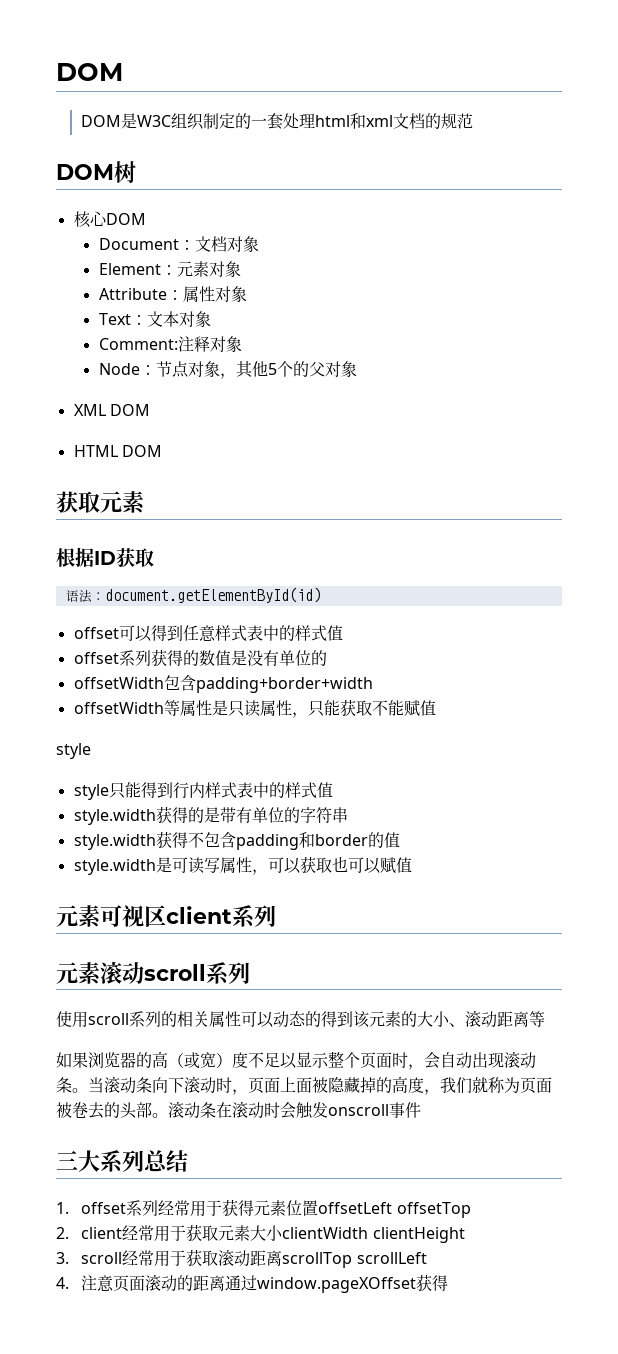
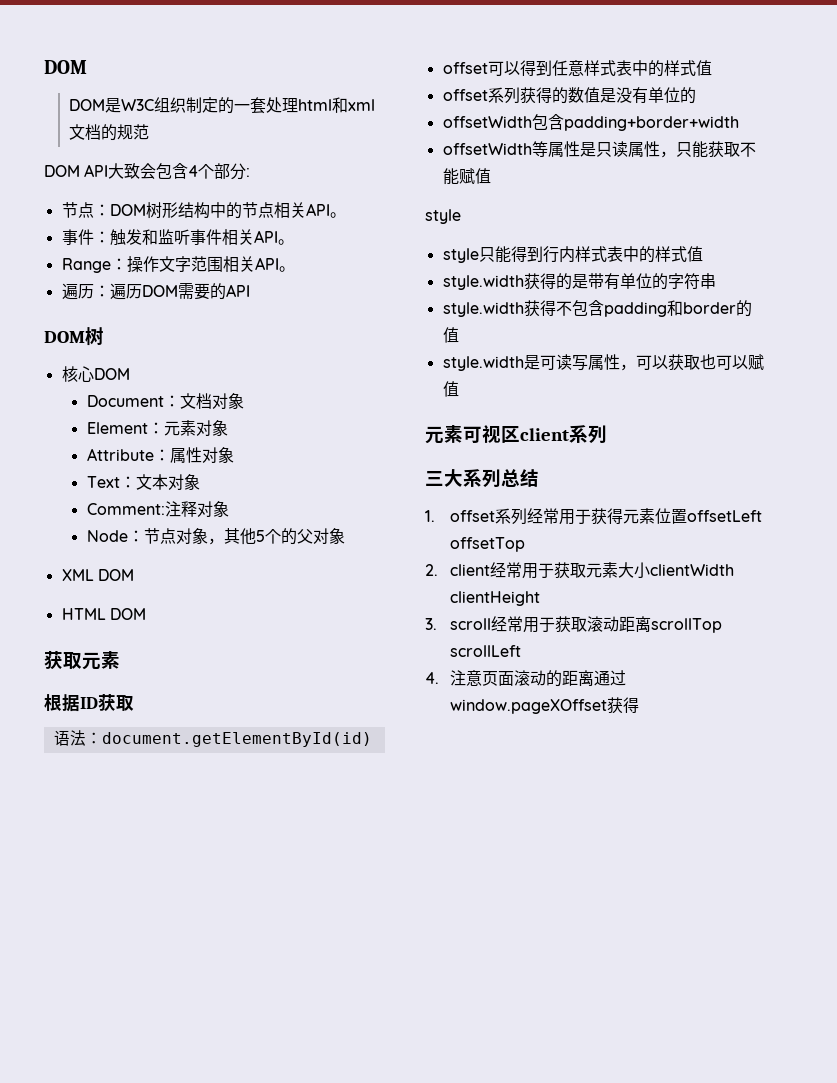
+ DOM API大致会包含4个部分:
+ 节点：DOM树形结构中的节点相关API。
+ 事件：触发和监听事件相关API。
+ Range：操作文字范围相关API。
+ 遍历：遍历DOM需要的API
- 元素滚动scroll系列
- 使用scroll系列的相关属性可以动态的得到该元素的大小、滚动距离等
- 如果浏览器的高（或宽）度不足以显示整个页面时，会自动出现滚动条。当滚动条向下滚动时，页面上面被隐藏掉的高度，我们就称为页面被卷去的头部。滚动条在滚动时会触发onscroll事件

